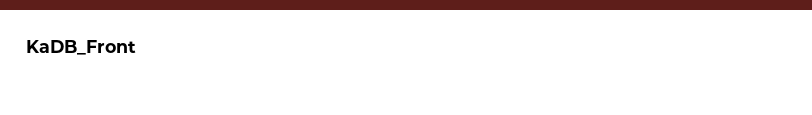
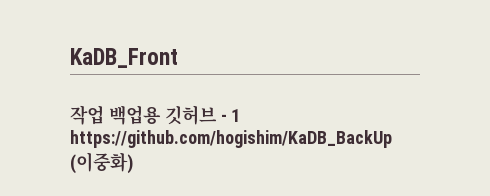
+ 작업 백업용 깃허브 - 1 https://github.com/hogishim/KaDB_BackUp (이중화)

